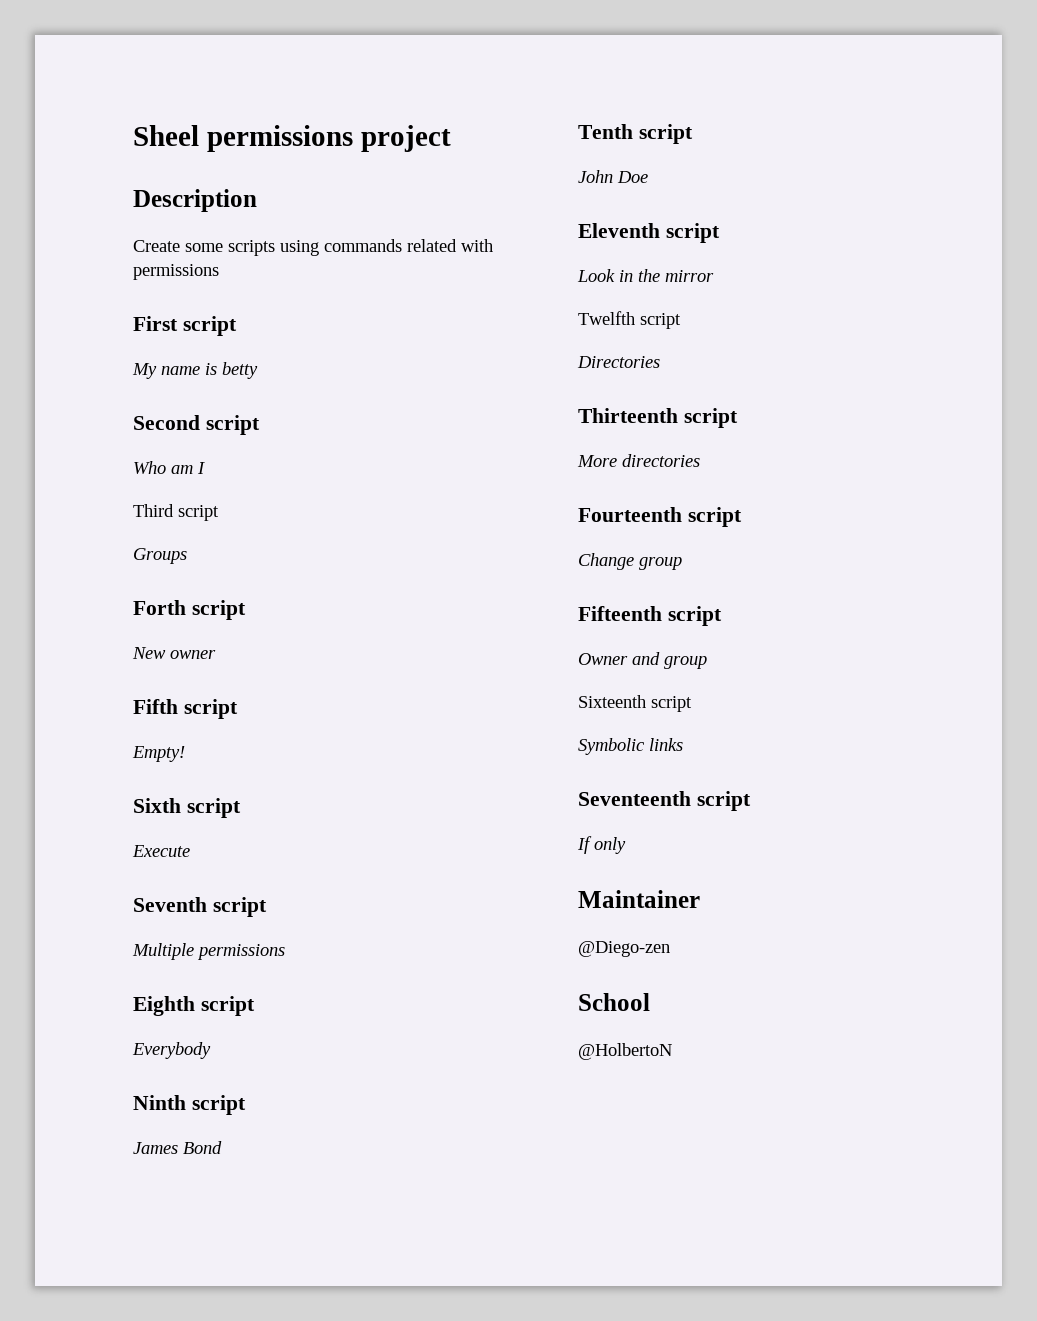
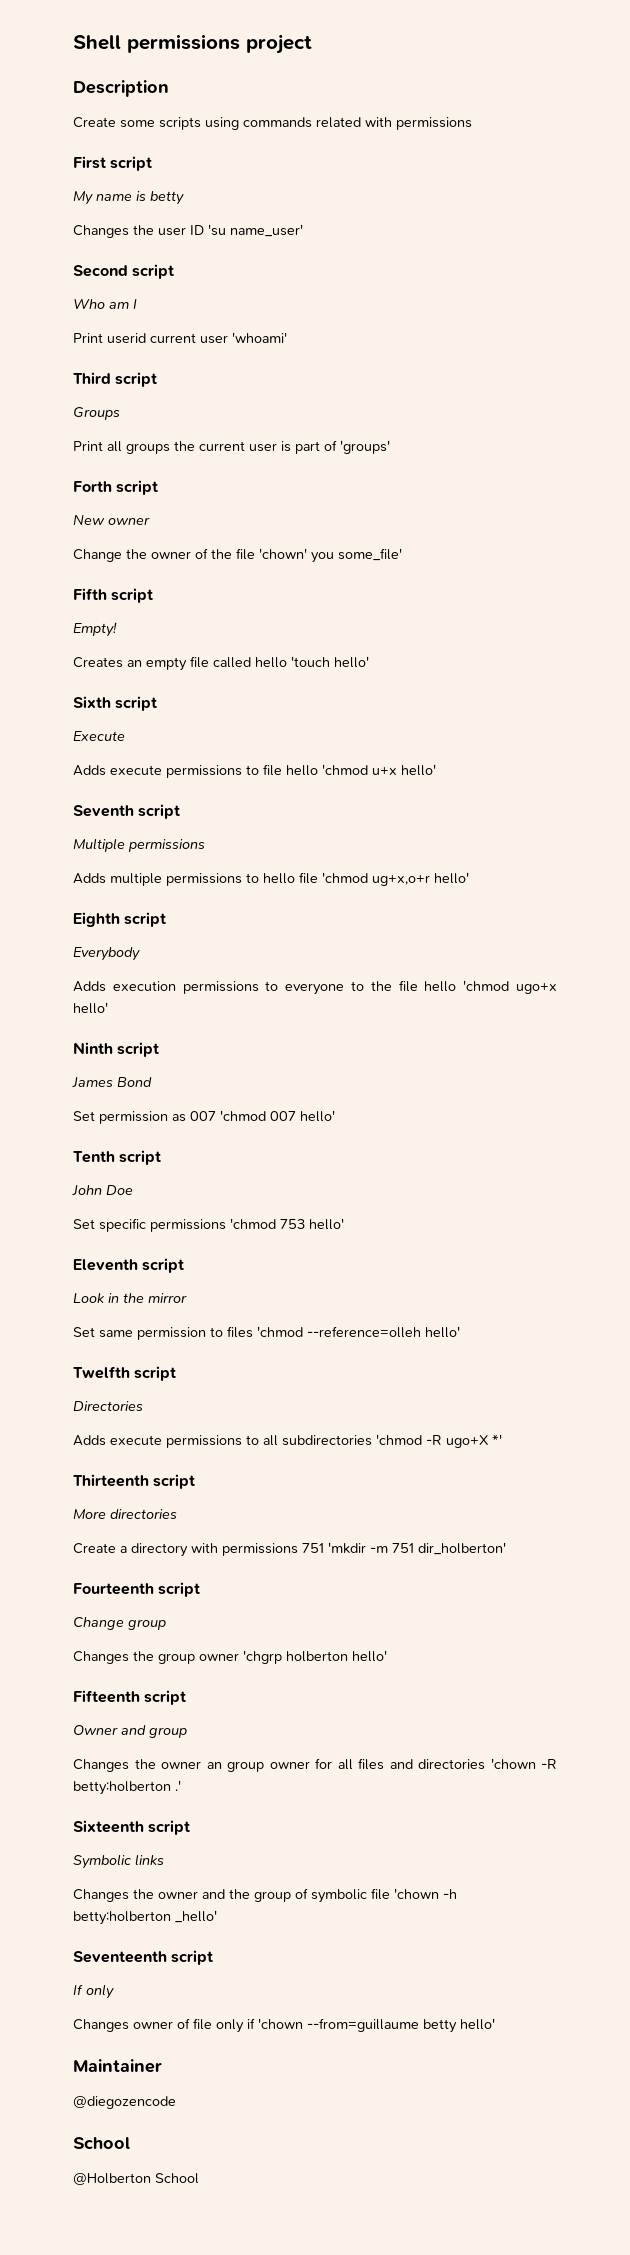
- Sheel permissions project
+ Shell permissions project
+ Changes the user ID 'su name_user'
+ Print userid current user 'whoami'
  Third script
  Groups
+ Print all groups the current user is part of 'groups'
  Forth script
  New owner
+ Change the owner of the file 'chown' you some_file'
  Fifth script
  Empty!
+ Creates an empty file called hello 'touch hello'
  Sixth script
  Execute
+ Adds execute permissions to file hello 'chmod u+x hello'
  Seventh script
  Multiple permissions
+ Adds multiple permissions to hello file 'chmod ug+x,o+r hello'
  Eighth script
  Everybody
+ Adds execution permissions to everyone to the file hello 'chmod ugo+x hello'
  Ninth script
  James Bond
+ Set permission as 007 'chmod 007 hello'
  Tenth script
  John Doe
+ Set specific permissions 'chmod 753 hello'
+ Set same permission to files 'chmod --reference=olleh hello'
  Twelfth script
  Directories
+ Adds execute permissions to all subdirectories 'chmod -R ugo+X *'
  Thirteenth script
  More directories
+ Create a directory with permissions 751 'mkdir -m 751 dir_holberton'
  Fourteenth script
  Change group
+ Changes the group owner 'chgrp holberton hello'
+ Changes the owner an group owner for all files and directories 'chown -R betty:holberton .'
  Sixteenth script
  Symbolic links
+ Changes the owner and the group of symbolic file 'chown -h betty:holberton _hello'
  Seventeenth script
  If only
+ Changes owner of file only if 'chown --from=guillaume betty hello'
- @Diego-zen
+ @diegozencode
- @HolbertoN
+ @Holberton School

